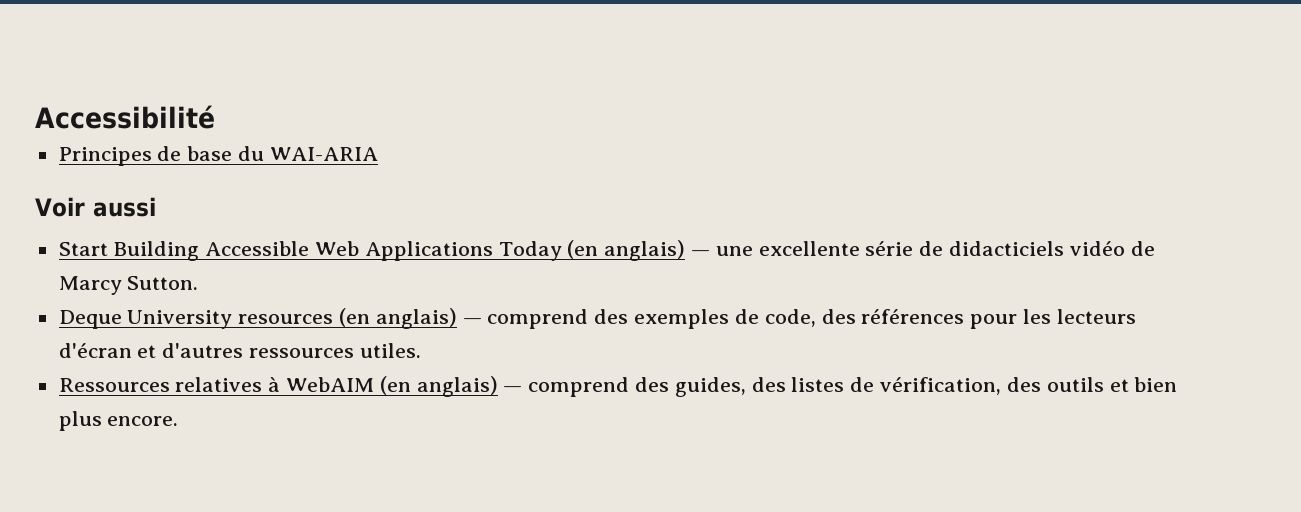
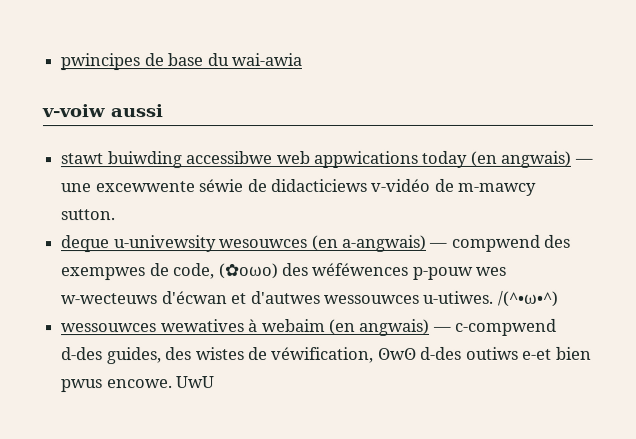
- Accessibilité
- Principes de base du WAI-ARIA
- Voir aussi
+ pwincipes de base du wai-awia
+ v-voiw aussi
- Start Building Accessible Web Applications Today (en anglais) — une excellente série de didacticiels vidéo de Marcy Sutton.
- Deque University resources (en anglais) — comprend des exemples de code, des références pour les lecteurs d'écran et d'autres ressources utiles.
- Ressources relatives à WebAIM (en anglais) — comprend des guides, des listes de vérification, des outils et bien plus encore.
+ stawt buiwding accessibwe web appwications today (en angwais) — une excewwente séwie de didacticiews v-vidéo de m-mawcy sutton.
+ deque u-univewsity wesouwces (en a-angwais) — compwend des exempwes de code, (✿oωo) des wéféwences p-pouw wes w-wecteuws d'écwan et d'autwes wessouwces u-utiwes. /(^•ω•^)
+ wessouwces wewatives à webaim (en angwais) — c-compwend d-des guides, des wistes de véwification, ʘwʘ d-des outiws e-et bien pwus encowe. UwU

